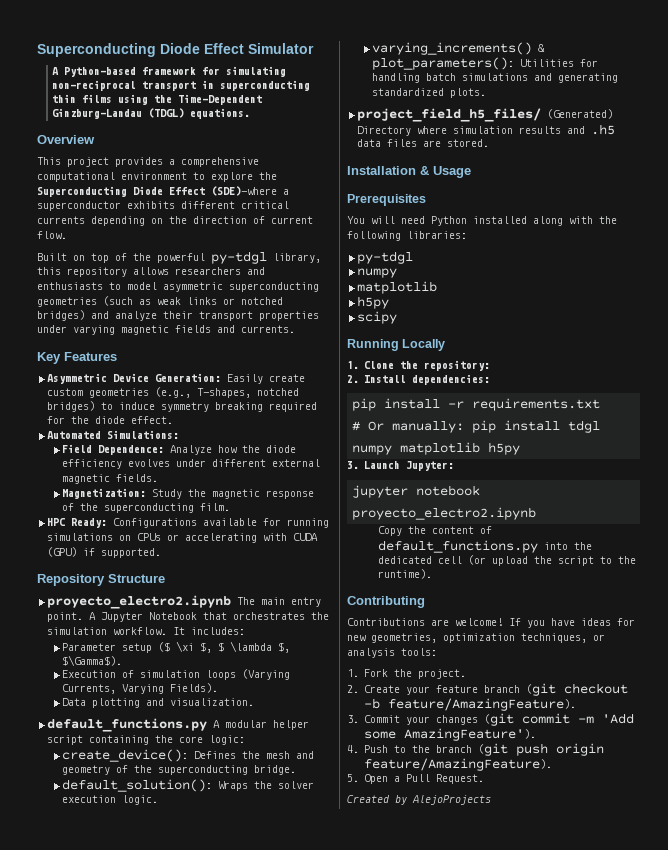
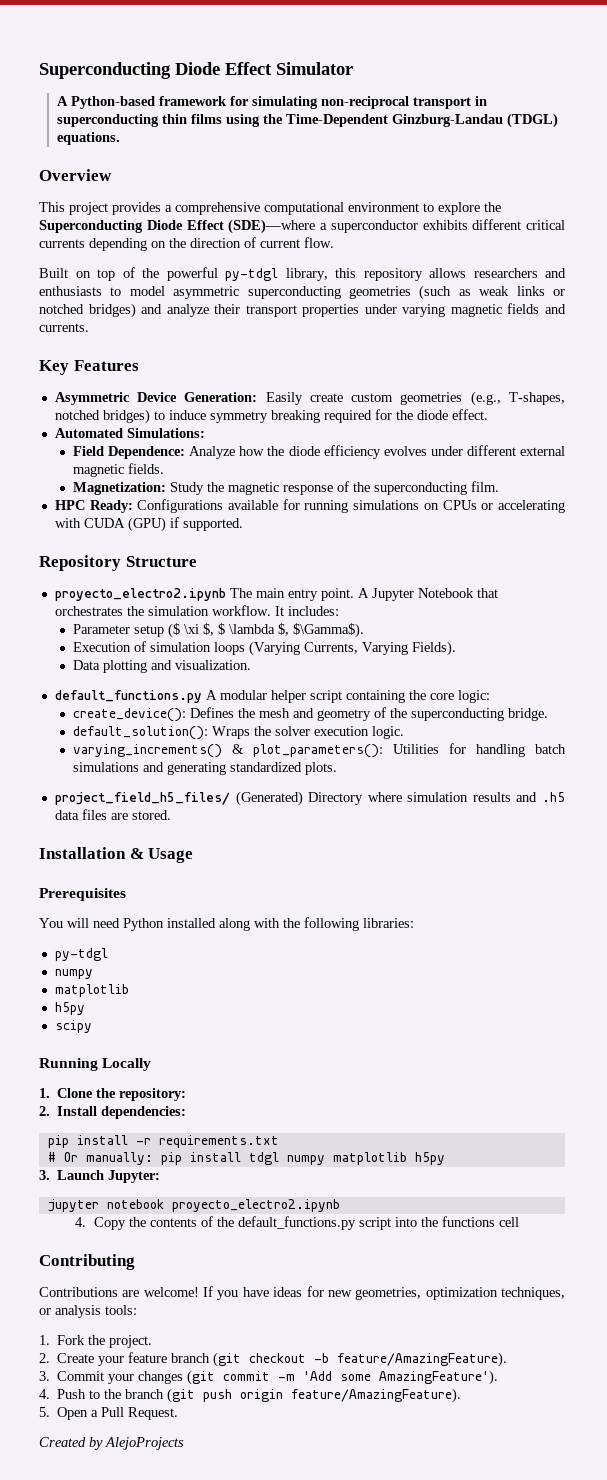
- Copy the content of default_functions.py into the dedicated cell (or upload the script to the runtime).
+ 4. Copy the contents of the default_functions.py script into the functions cell

